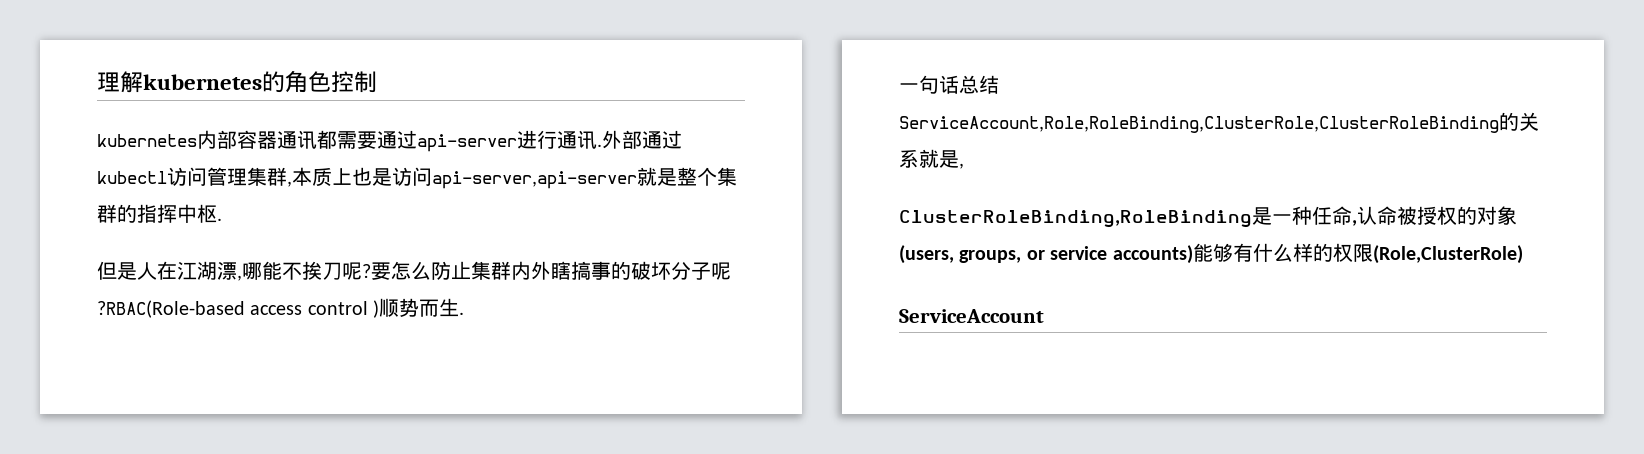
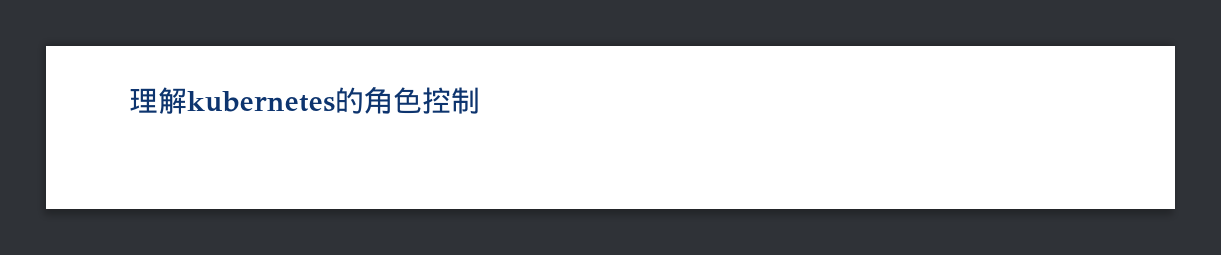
- kubernetes内部容器通讯都需要通过api-server进行通讯.外部通过kubectl访问管理集群,本质上也是访问api-server,api-server就是整个集群的指挥中枢.
- 但是人在江湖漂,哪能不挨刀呢?要怎么防止集群内外瞎搞事的破坏分子呢?RBAC(Role-based access control )顺势而生.
- 一句话总结ServiceAccount,Role,RoleBinding,ClusterRole,ClusterRoleBinding的关系就是,
- ClusterRoleBinding,RoleBinding是一种任命,认命被授权的对象(users, groups, or service accounts)能够有什么样的权限(Role,ClusterRole)
- ServiceAccount

